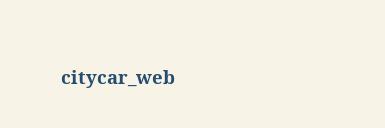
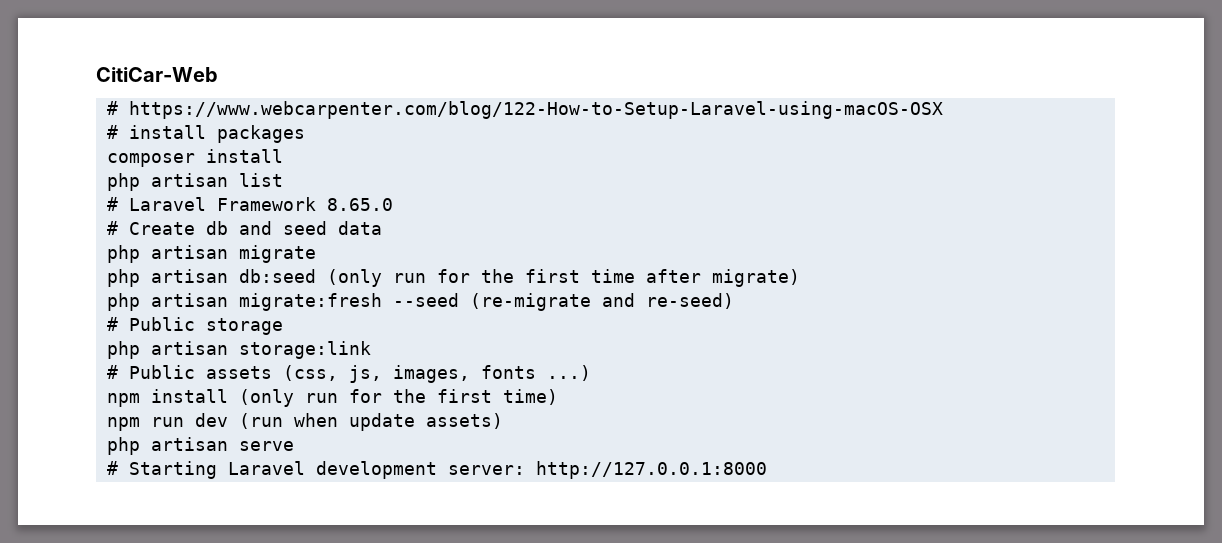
- citycar_web
+ CitiCar-Web
+ # https://www.webcarpenter.com/blog/122-How-to-Setup-Laravel-using-macOS-OSX
+ # install packages
+ composer install
+ php artisan list
+ # Laravel Framework 8.65.0
+ # Create db and seed data
+ php artisan migrate
+ php artisan db:seed (only run for the first time after migrate)
+ php artisan migrate:fresh --seed (re-migrate and re-seed)
+ # Public storage
+ php artisan storage:link
+ # Public assets (css, js, images, fonts ...)
+ npm install (only run for the first time)
+ npm run dev (run when update assets)
+ php artisan serve
+ # Starting Laravel development server: http://127.0.0.1:8000

